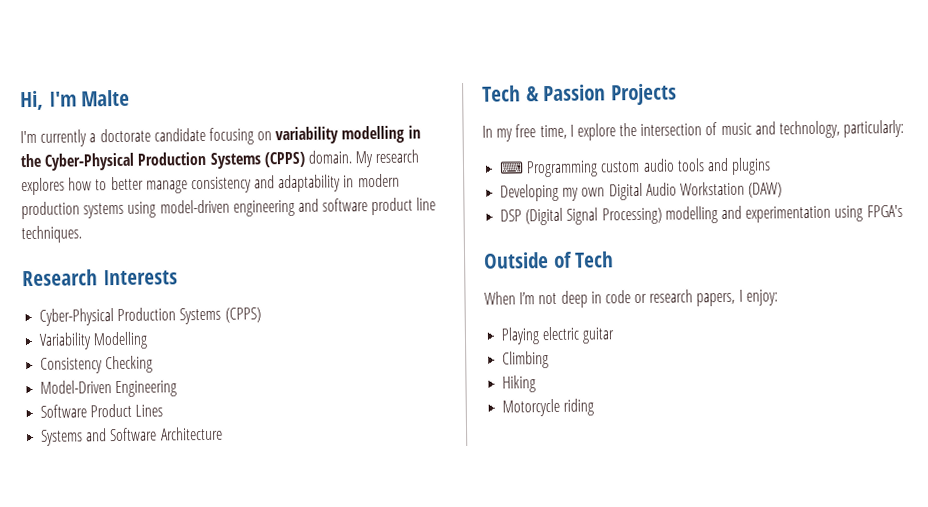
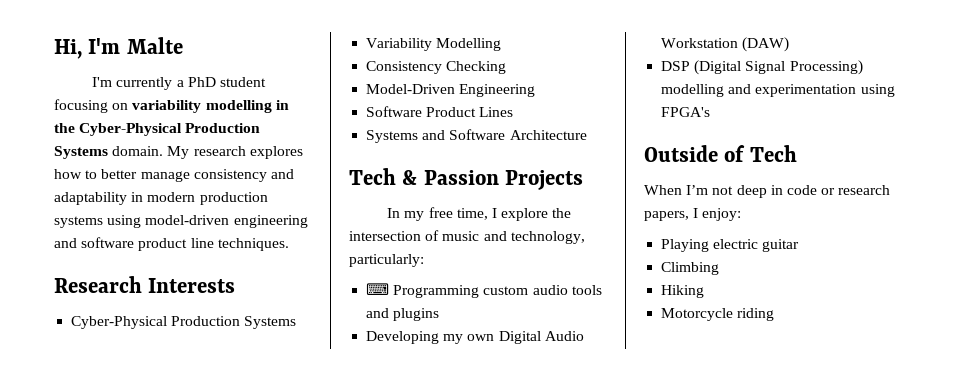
- I'm currently a doctorate candidate focusing on variability modelling in the Cyber-Physical Production Systems (CPPS) domain.
+ I'm currently a PhD student focusing on variability modelling in the Cyber-Physical Production Systems domain.
  Research Interests
- Cyber-Physical Production Systems (CPPS)
+ Cyber-Physical Production Systems

